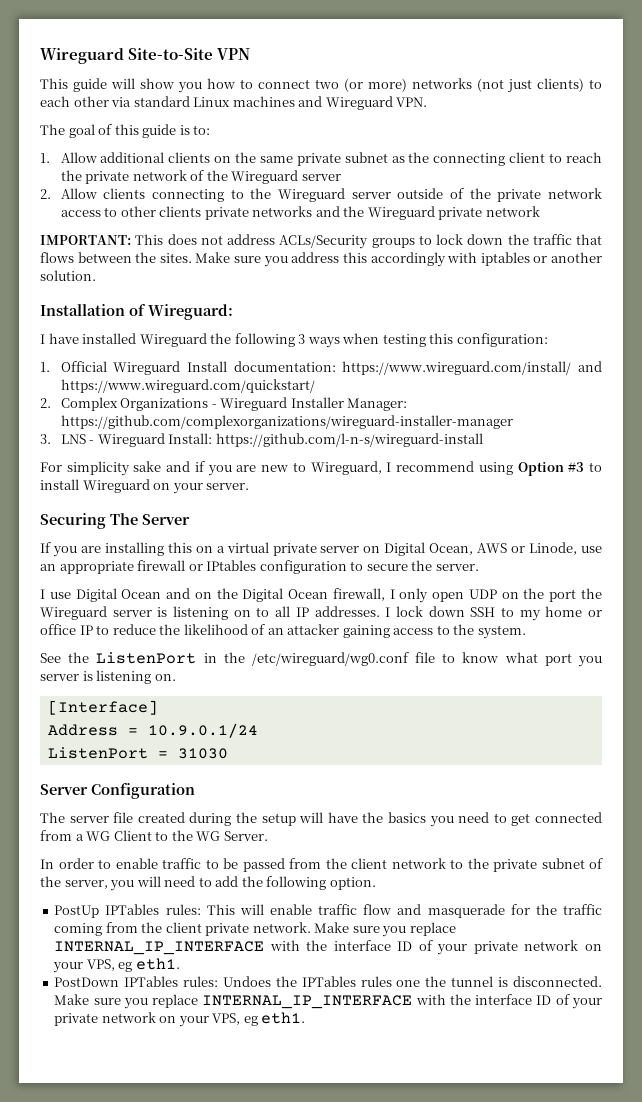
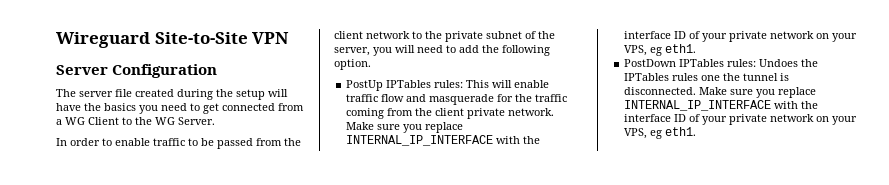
- This guide will show you how to connect two (or more) networks (not just clients) to each other via standard Linux machines and Wireguard VPN.
- The goal of this guide is to:
- 1. Allow additional clients on the same private subnet as the connecting client to reach the private network of the Wireguard server
- 2. Allow clients connecting to the Wireguard server outside of the private network access to other clients private networks and the Wireguard private network
- IMPORTANT: This does not address ACLs/Security groups to lock down the traffic that flows between the sites. Make sure you address this accordingly with iptables or another solution.
- Installation of Wireguard:
- I have installed Wireguard the following 3 ways when testing this configuration:
- 1. Official Wireguard Install documentation: https://www.wireguard.com/install/ and https://www.wireguard.com/quickstart/
- 2. Complex Organizations - Wireguard Installer Manager: https://github.com/complexorganizations/wireguard-installer-manager
- 3. LNS - Wireguard Install: https://github.com/l-n-s/wireguard-install
- For simplicity sake and if you are new to Wireguard, I recommend using Option #3 to install Wireguard on your server.
- Securing The Server
- If you are installing this on a virtual private server on Digital Ocean, AWS or Linode, use an appropriate firewall or IPtables configuration to secure the server.
- I use Digital Ocean and on the Digital Ocean firewall, I only open UDP on the port the Wireguard server is listening on to all IP addresses. I lock down SSH to my home or office IP to reduce the likelihood of an attacker gaining access to the system.
- See the ListenPort in the /etc/wireguard/wg0.conf file to know what port you server is listening on.
- [Interface]
- Address = 10.9.0.1/24
- ListenPort = 31030

